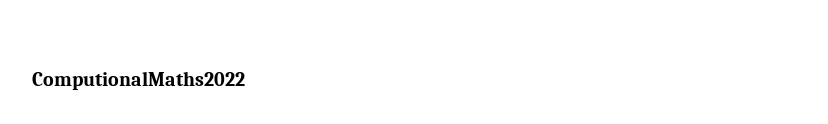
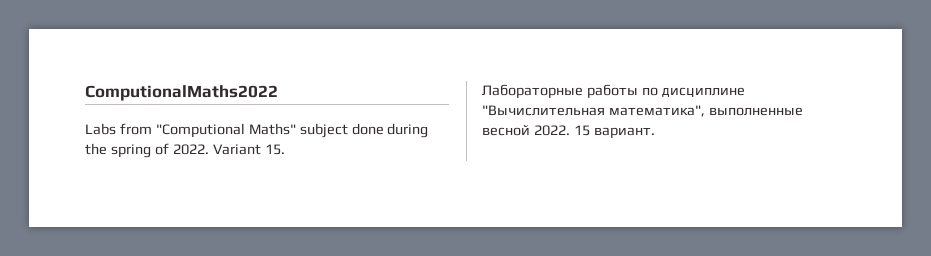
+ Labs from "Computional Maths" subject done during the spring of 2022. Variant 15.
+ Лабораторные работы по дисциплине "Вычислительная математика", выполненные весной 2022. 15 вариант.

